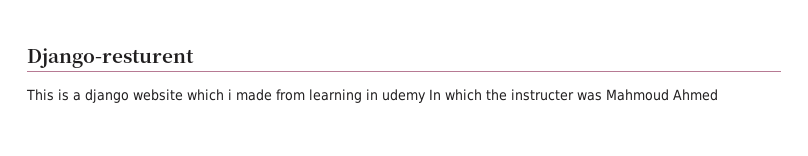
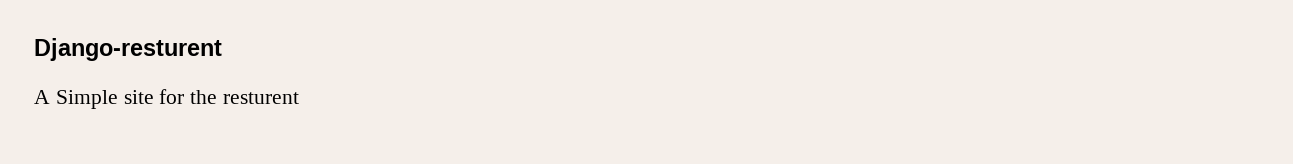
- This is a django website which i made from learning in udemy In which the instructer was Mahmoud Ahmed
+ A Simple site for the resturent

